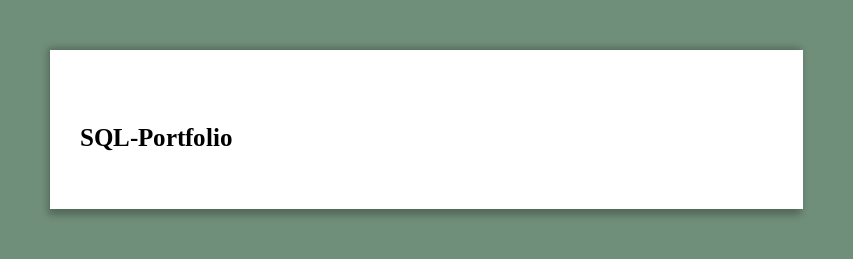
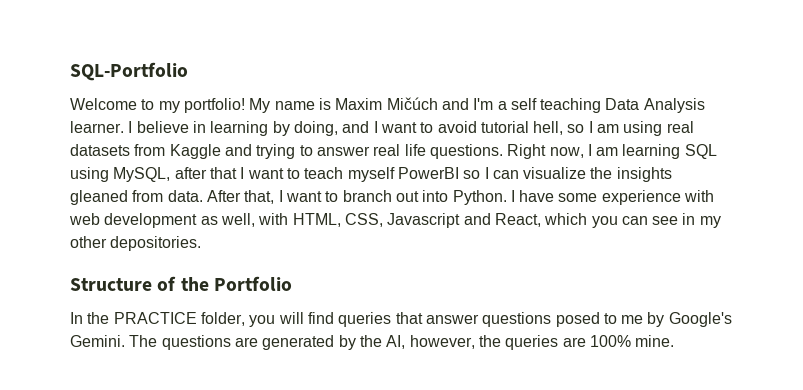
+ Welcome to my portfolio! My name is Maxim Mičúch and I'm a self teaching Data Analysis learner. I believe in learning by doing, and I want to avoid tutorial hell, so I am using real datasets from Kaggle and trying to answer real life questions. Right now, I am learning SQL using MySQL, after that I want to teach myself PowerBI so I can visualize the insights gleaned from data. After that, I want to branch out into Python. I have some experience with web development as well, with HTML, CSS, Javascript and React, which you can see in my other depositories.
+ Structure of the Portfolio
+ In the PRACTICE folder, you will find queries that answer questions posed to me by Google's Gemini. The questions are generated by the AI, however, the queries are 100% mine.

